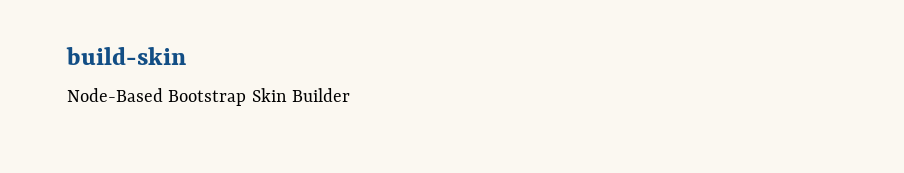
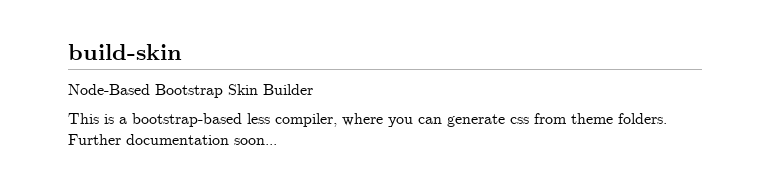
+ This is a bootstrap-based less compiler, where you can generate css from theme folders. Further documentation soon...

